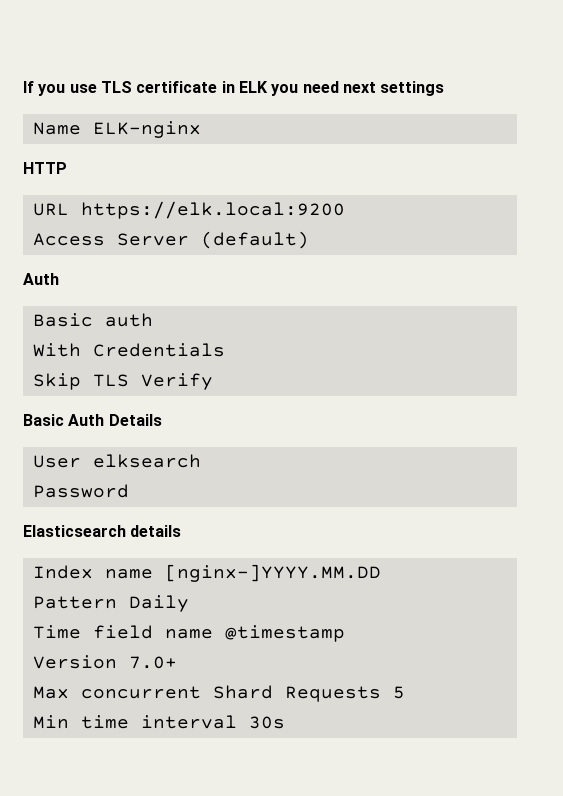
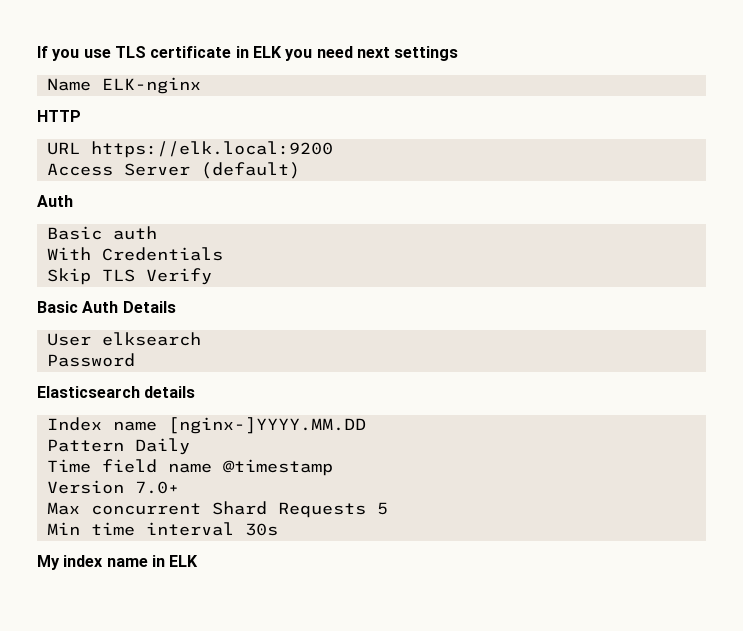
+ My index name in ELK

